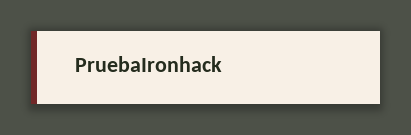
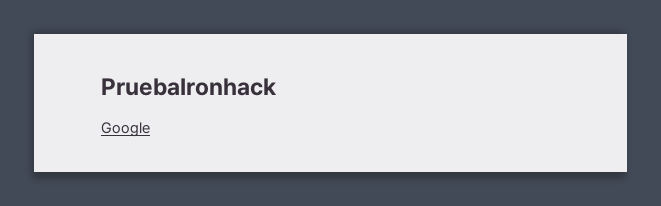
+ Google

